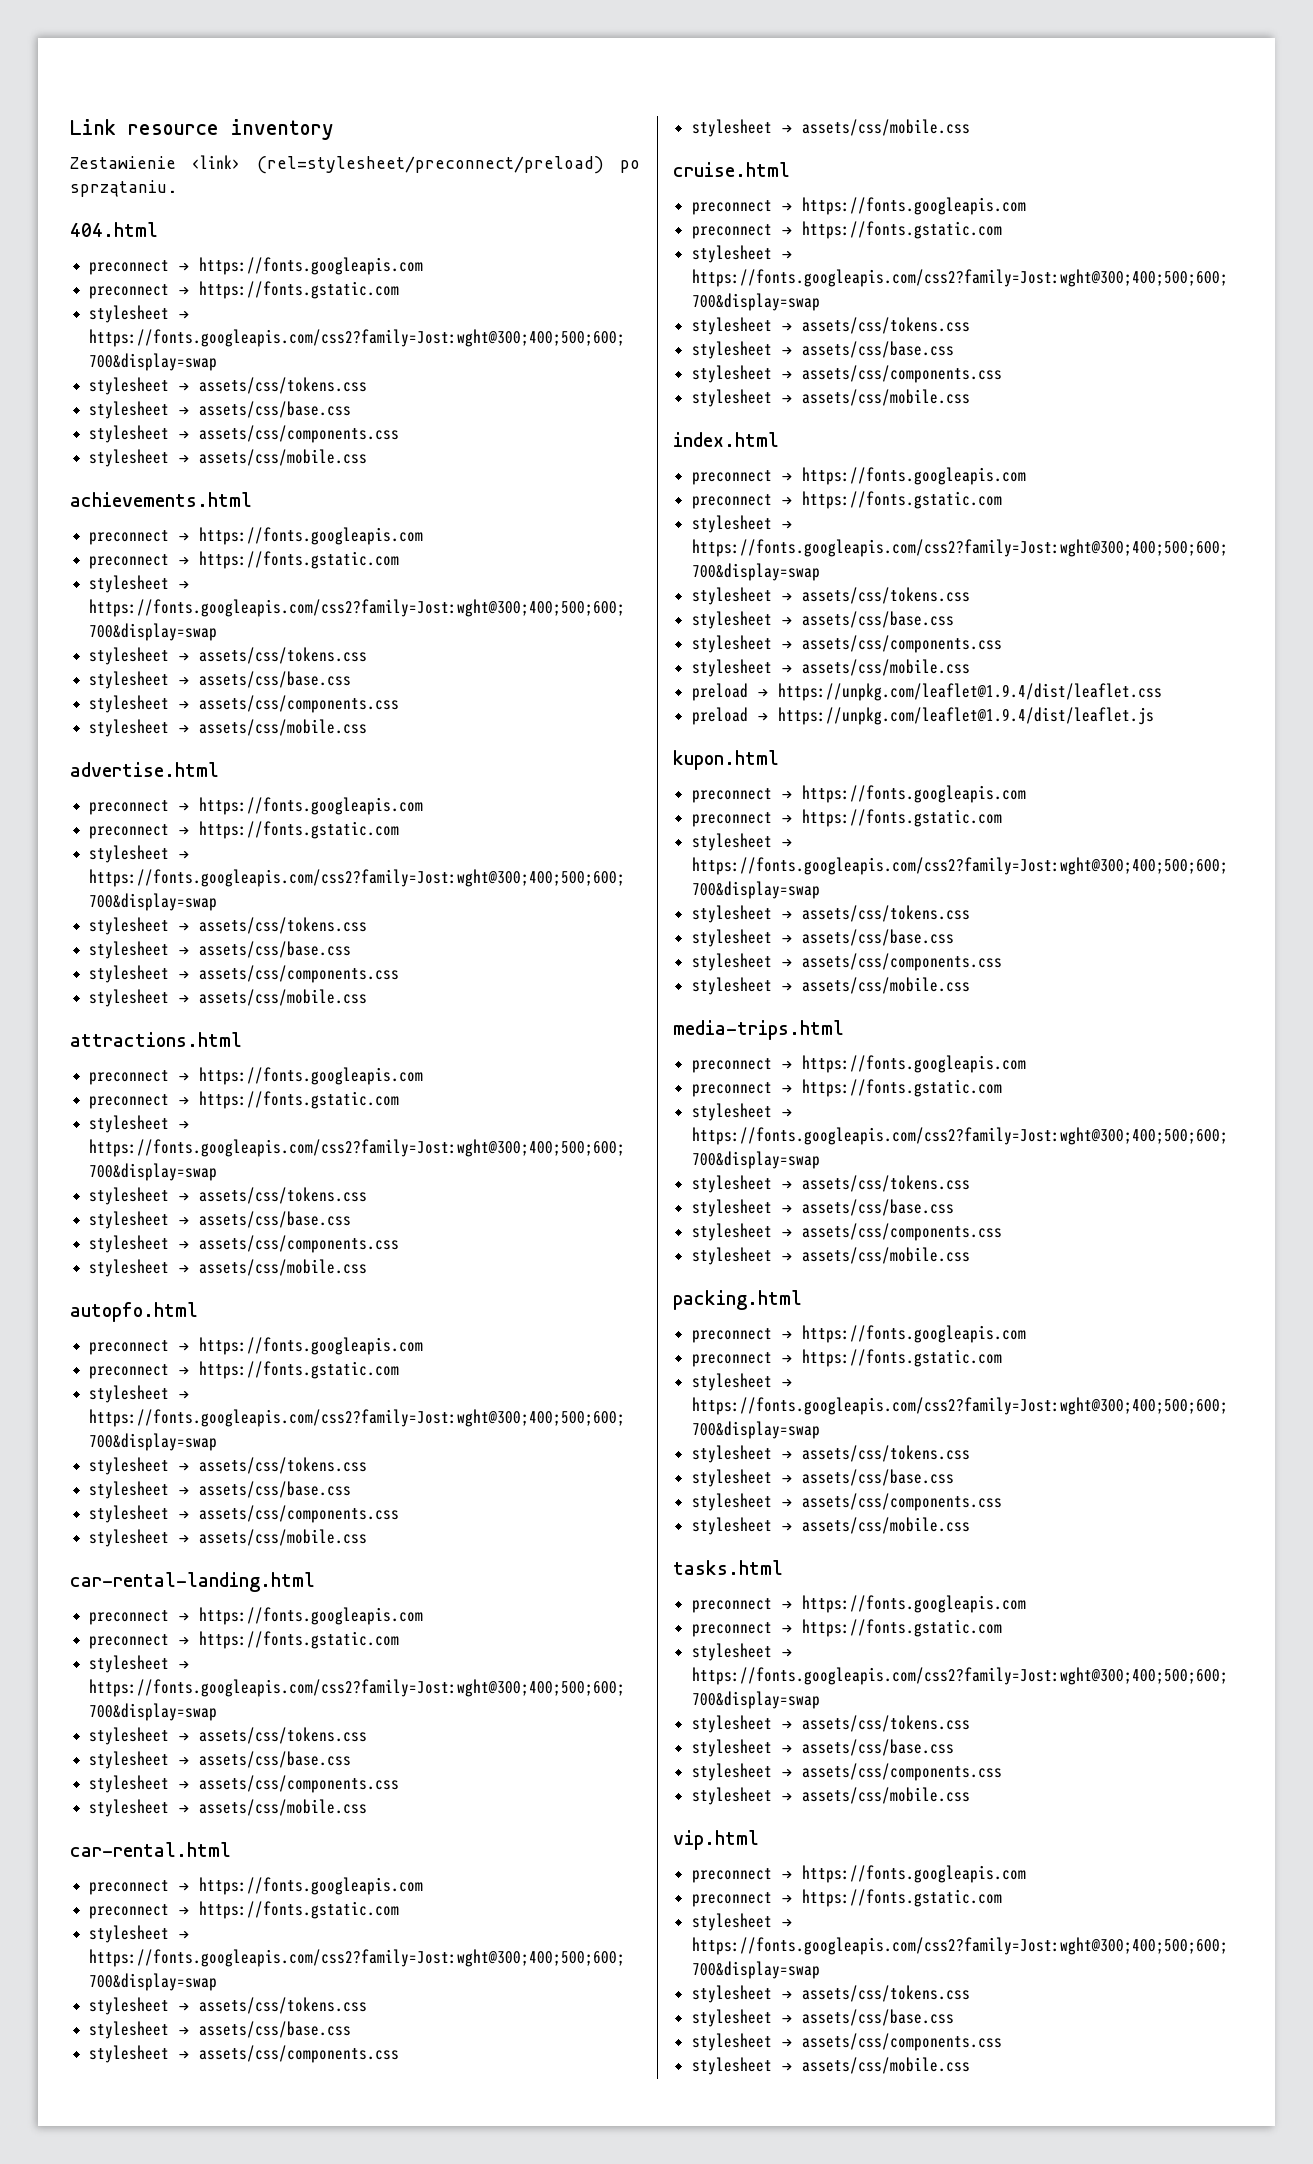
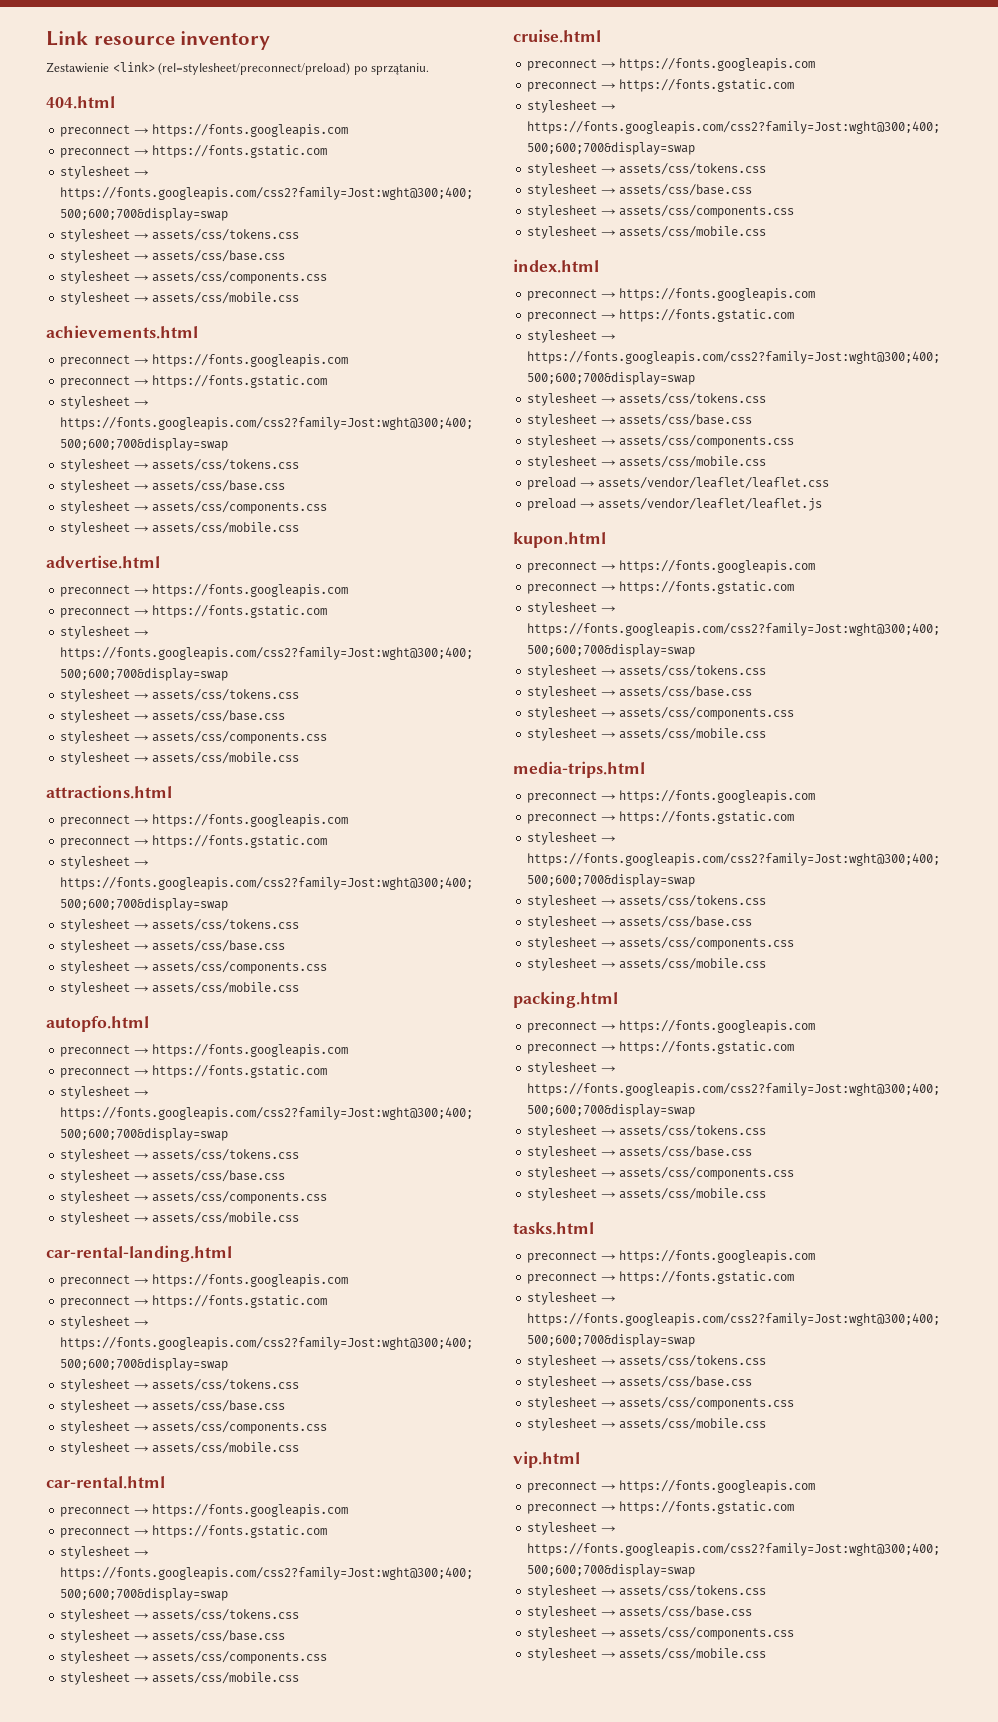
- preload → https://unpkg.com/leaflet@1.9.4/dist/leaflet.css
- preload → https://unpkg.com/leaflet@1.9.4/dist/leaflet.js
+ preload → assets/vendor/leaflet/leaflet.css
+ preload → assets/vendor/leaflet/leaflet.js

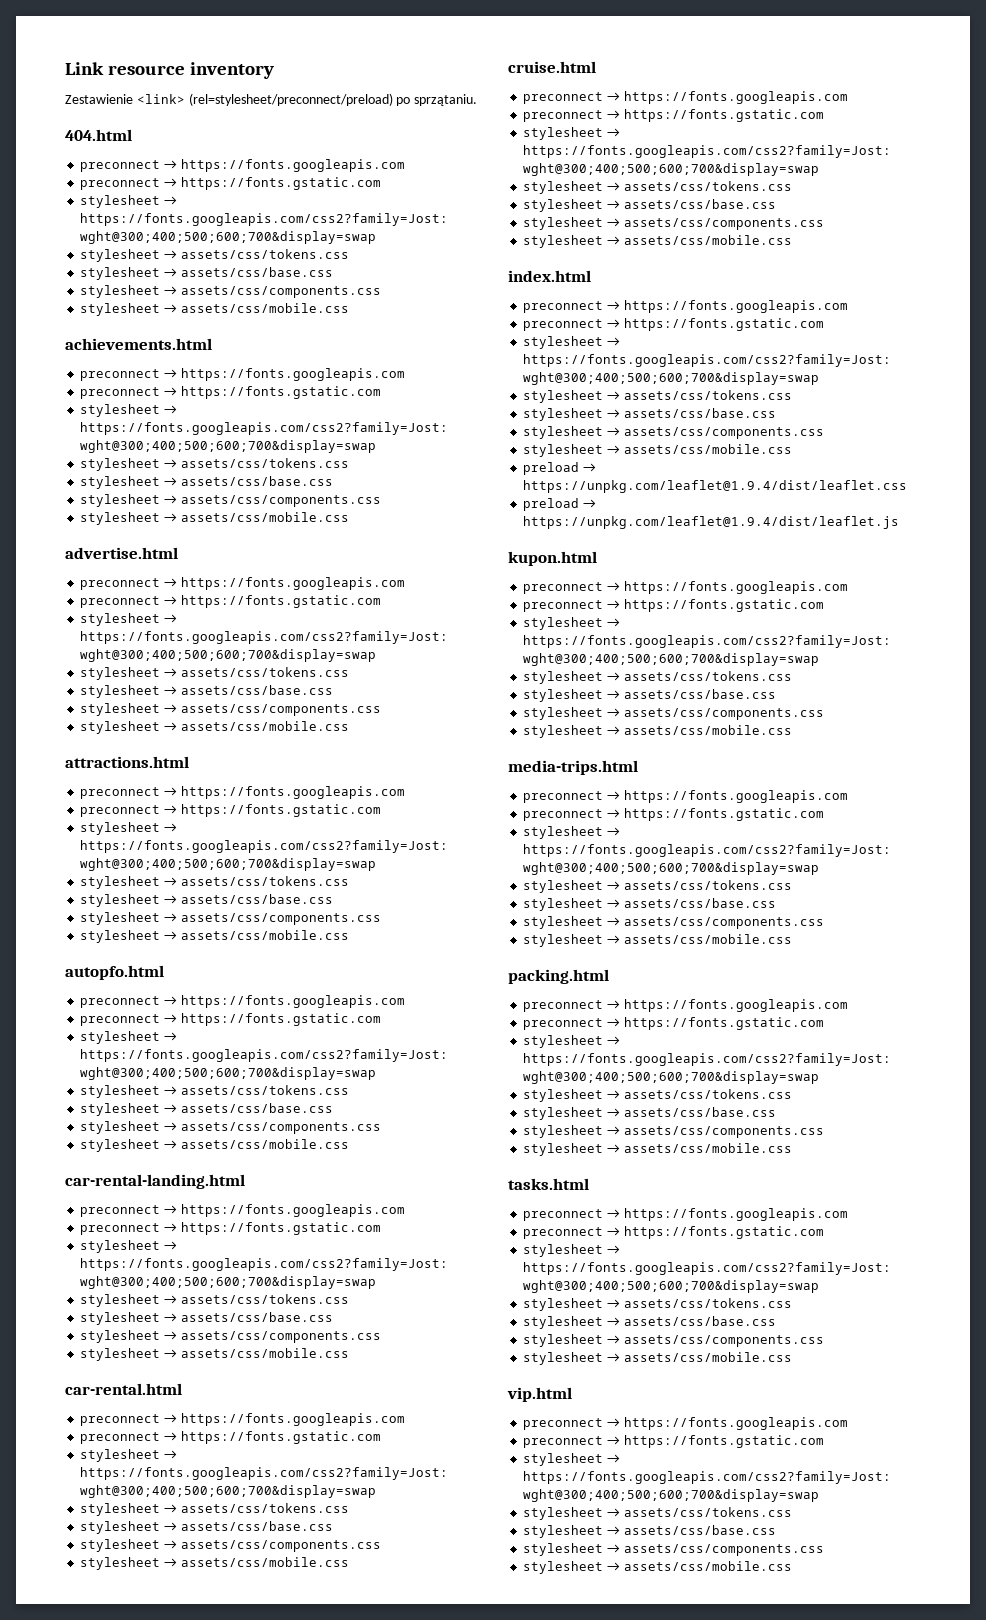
- preload → assets/vendor/leaflet/leaflet.css
- preload → assets/vendor/leaflet/leaflet.js
+ preload → https://unpkg.com/leaflet@1.9.4/dist/leaflet.css
+ preload → https://unpkg.com/leaflet@1.9.4/dist/leaflet.js

